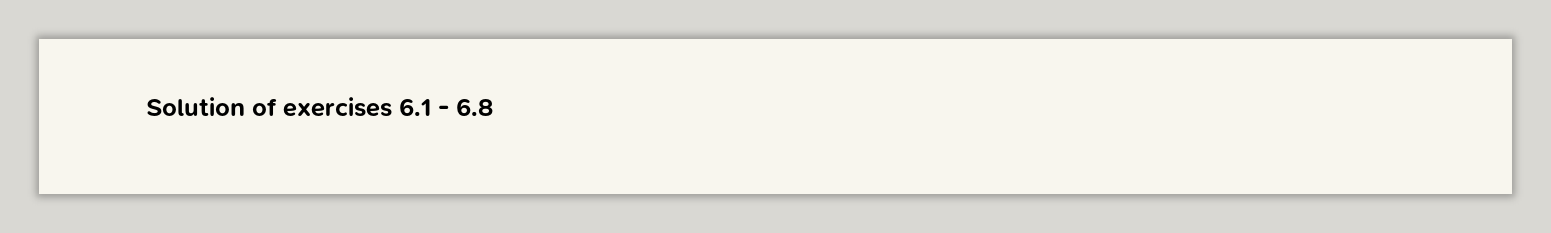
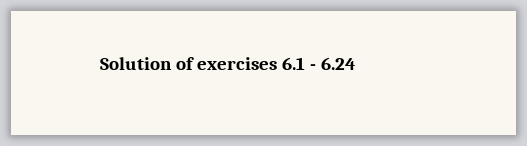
- Solution of exercises 6.1 - 6.8
+ Solution of exercises 6.1 - 6.24

